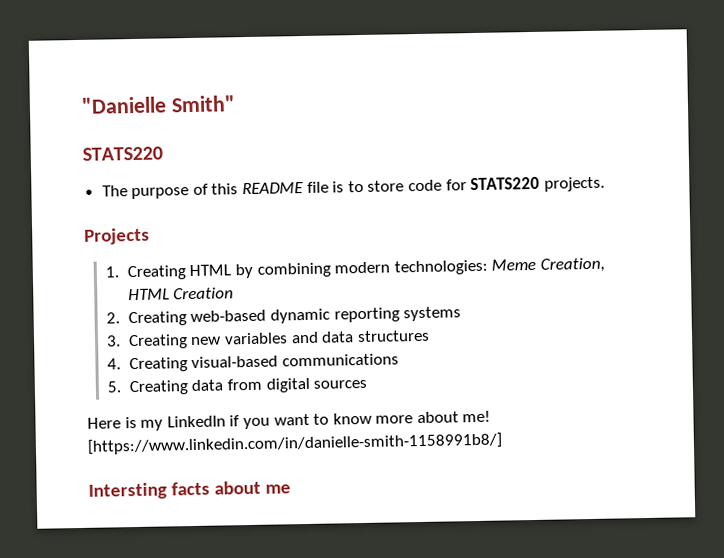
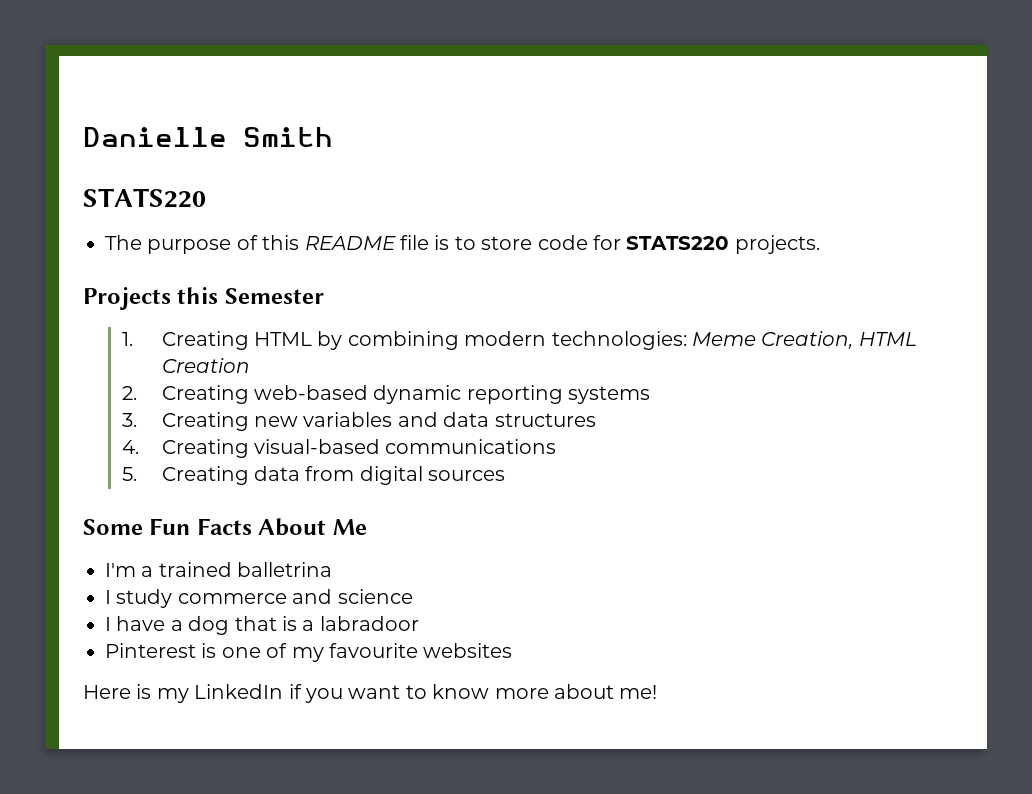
- "Danielle Smith"
+ Danielle Smith
- Projects
+ Projects this Semester
+ Some Fun Facts About Me
+ I'm a trained balletrina
+ I study commerce and science
+ I have a dog that is a labradoor
+ Pinterest is one of my favourite websites
- [https://www.linkedin.com/in/danielle-smith-1158991b8/]
- Intersting facts about me

